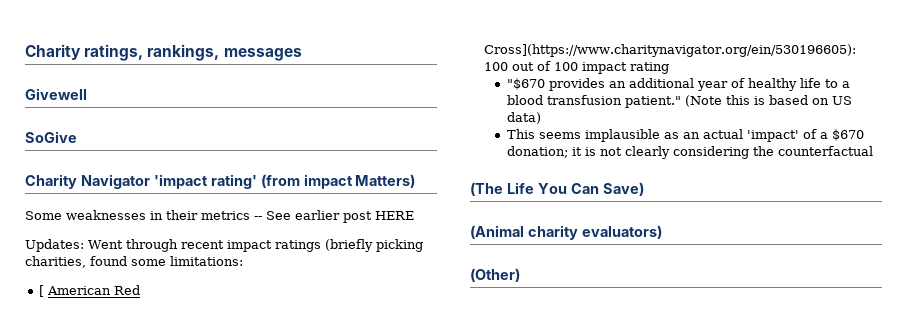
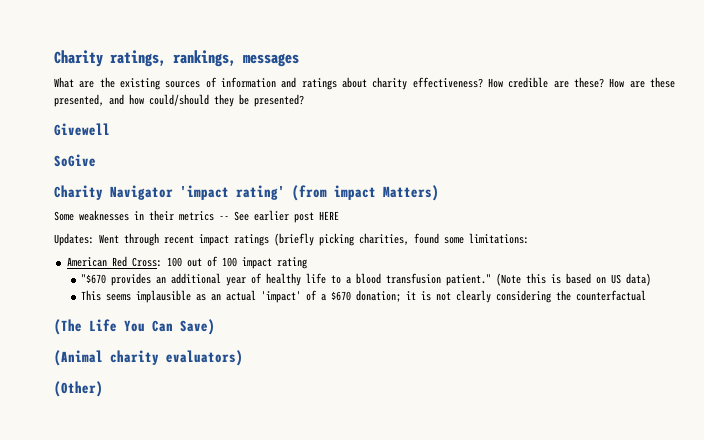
+ What are the existing sources of information and ratings about charity effectiveness? How credible are these? How are these presented, and how could/should they be presented?
- [ American Red Cross](https://www.charitynavigator.org/ein/530196605): 100 out of 100 impact rating
+ American Red Cross: 100 out of 100 impact rating

